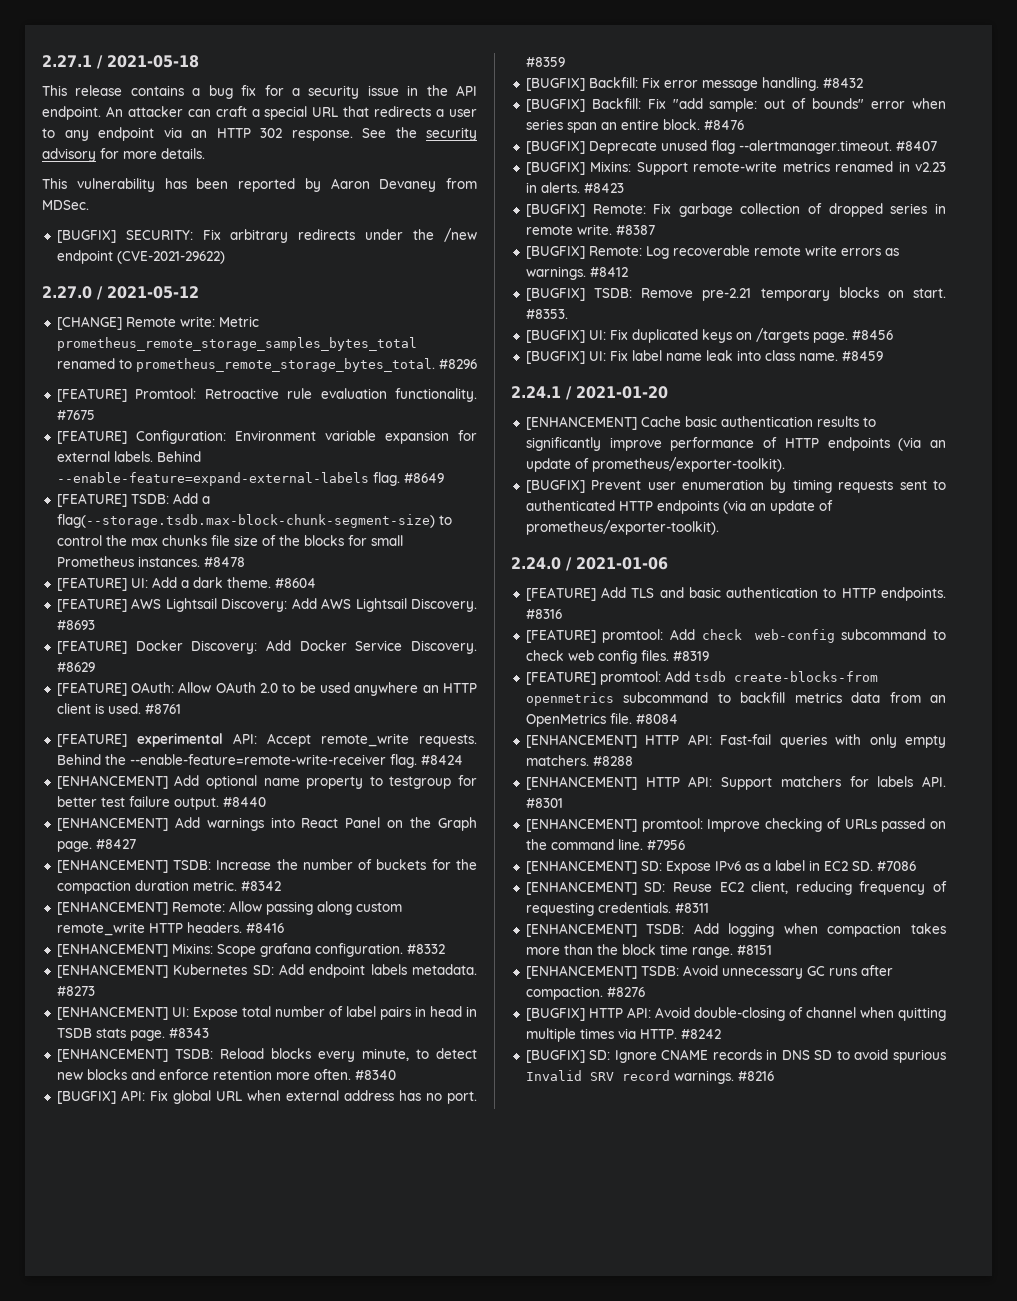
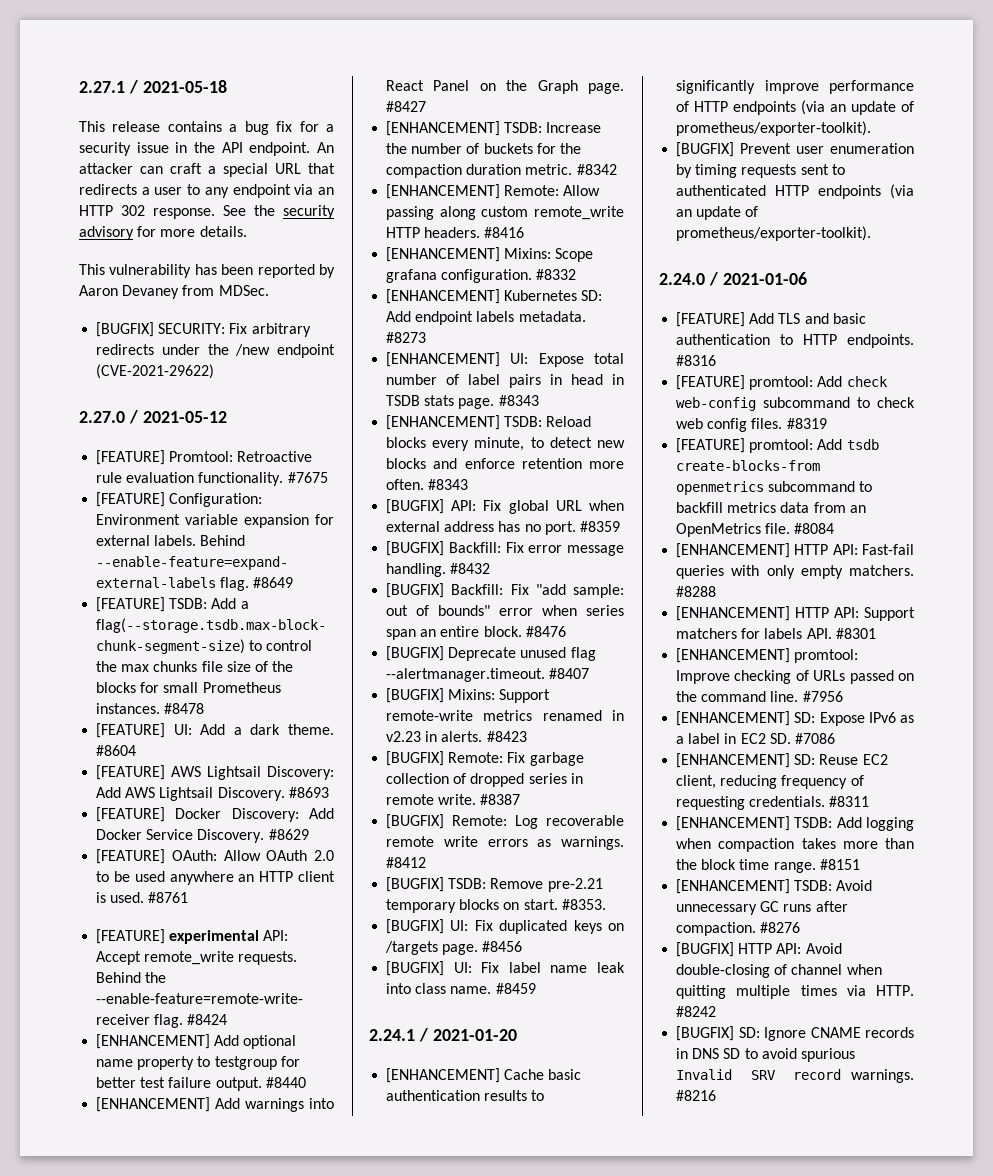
- [CHANGE] Remote write: Metric prometheus_remote_storage_samples_bytes_total renamed to prometheus_remote_storage_bytes_total. #8296
- [ENHANCEMENT] TSDB: Reload blocks every minute, to detect new blocks and enforce retention more often. #8340
+ [ENHANCEMENT] TSDB: Reload blocks every minute, to detect new blocks and enforce retention more often. #8343

